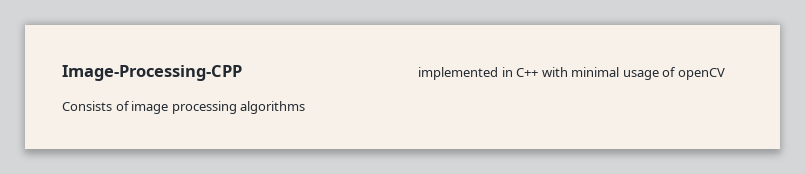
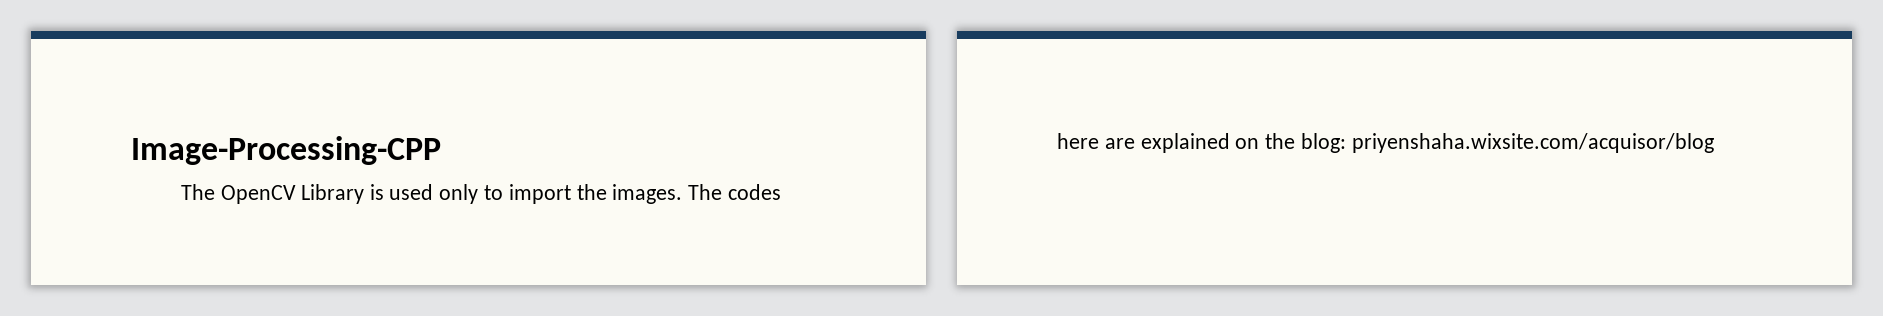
- Consists of image processing algorithms implemented in C++ with minimal usage of openCV
+ The OpenCV Library is used only to import the images. The codes here are explained on the blog: priyenshaha.wixsite.com/acquisor/blog

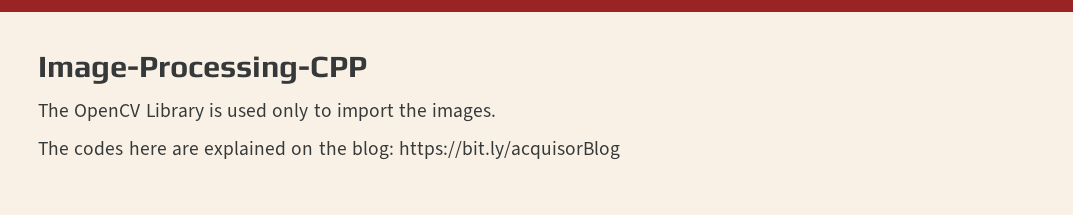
- The OpenCV Library is used only to import the images. The codes here are explained on the blog: priyenshaha.wixsite.com/acquisor/blog
+ The OpenCV Library is used only to import the images.
+ The codes here are explained on the blog: https://bit.ly/acquisorBlog

